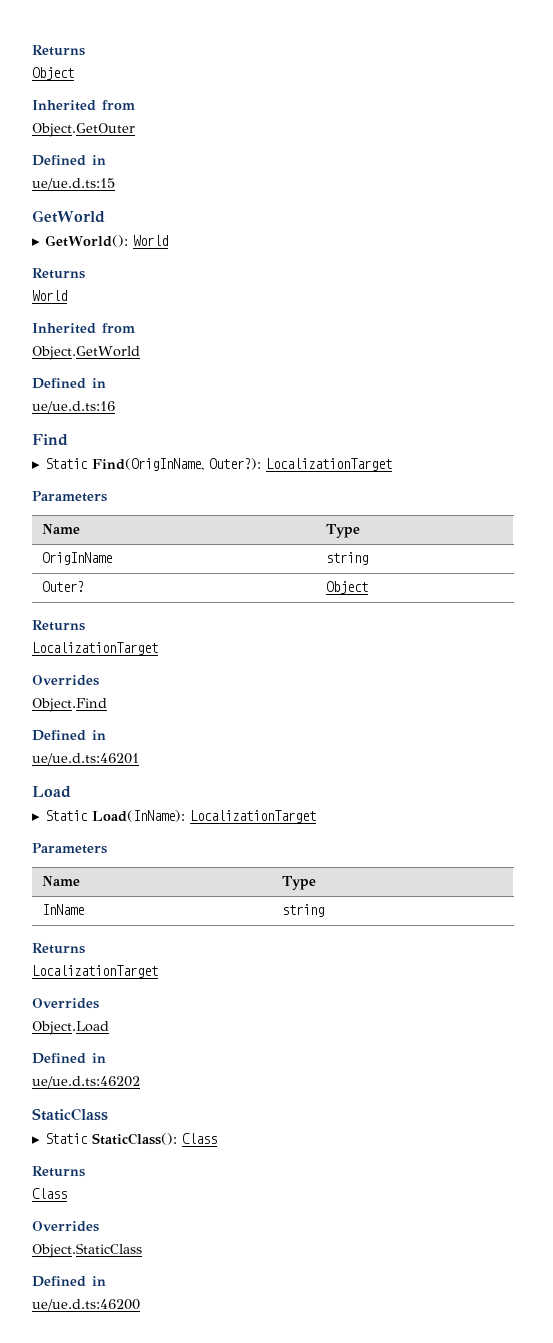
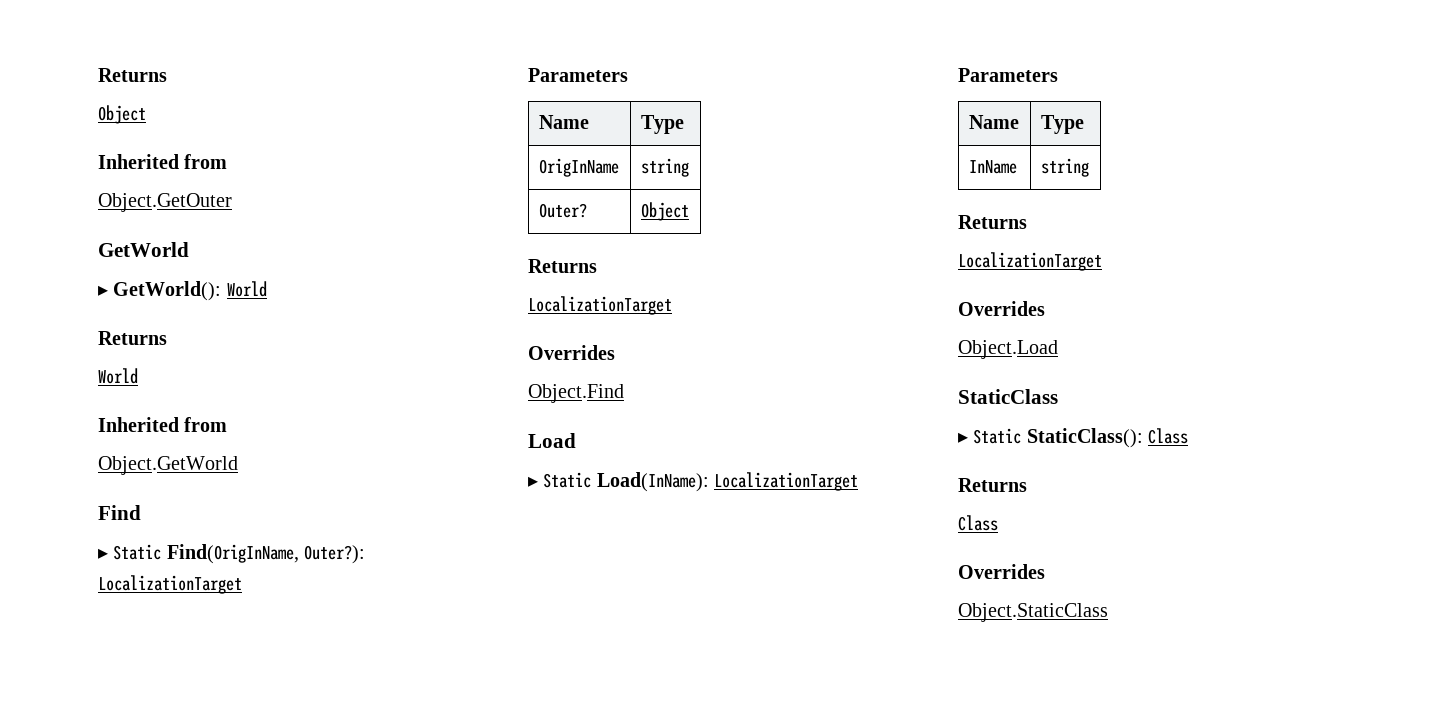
  Object.GetOuter
- Defined in
- ue/ue.d.ts:15
  Object.GetWorld
- Defined in
- ue/ue.d.ts:16
  Object.Find
- Defined in
- ue/ue.d.ts:46201
  Object.Load
- Defined in
- ue/ue.d.ts:46202
  Object.StaticClass
- Defined in
- ue/ue.d.ts:46200

